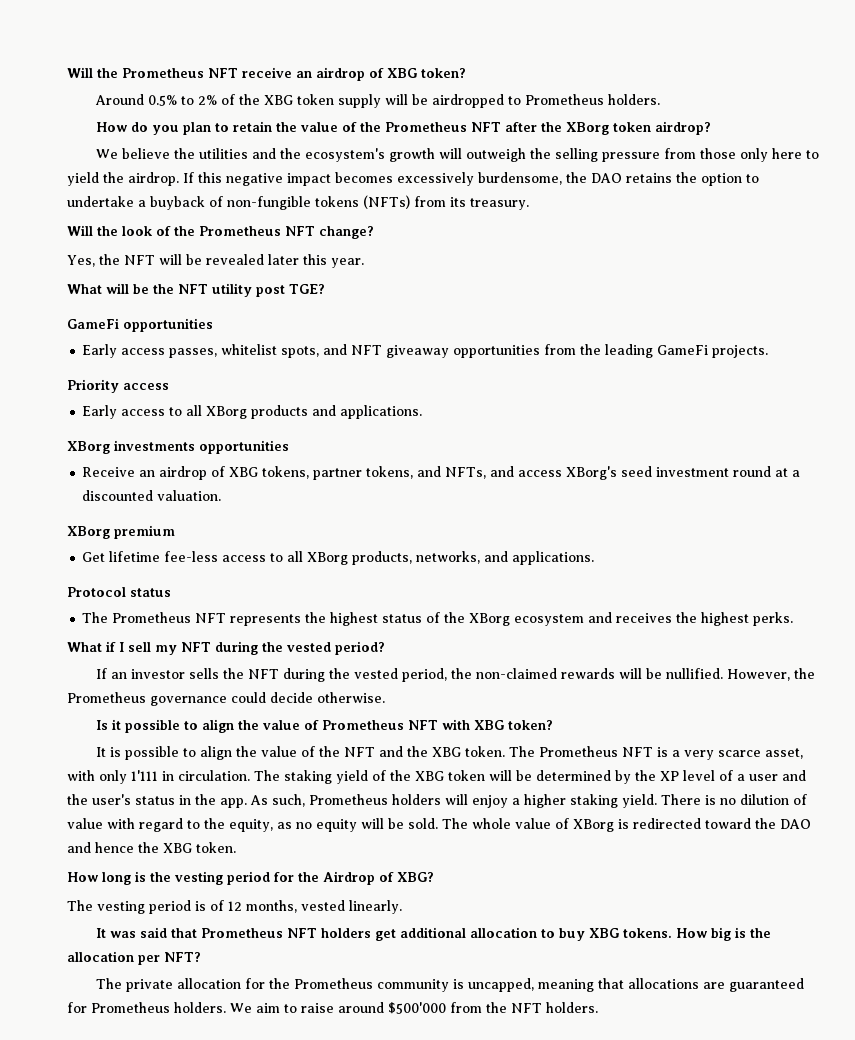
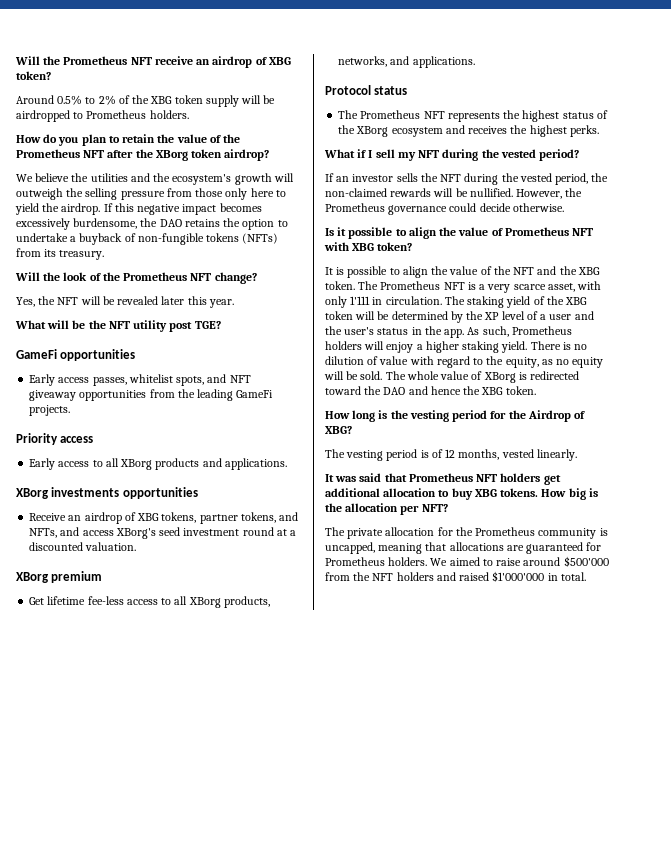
- We aim to raise around $500'000 from the NFT holders.
+ We aimed to raise around $500'000 from the NFT holders and raised $1'000'000 in total.

